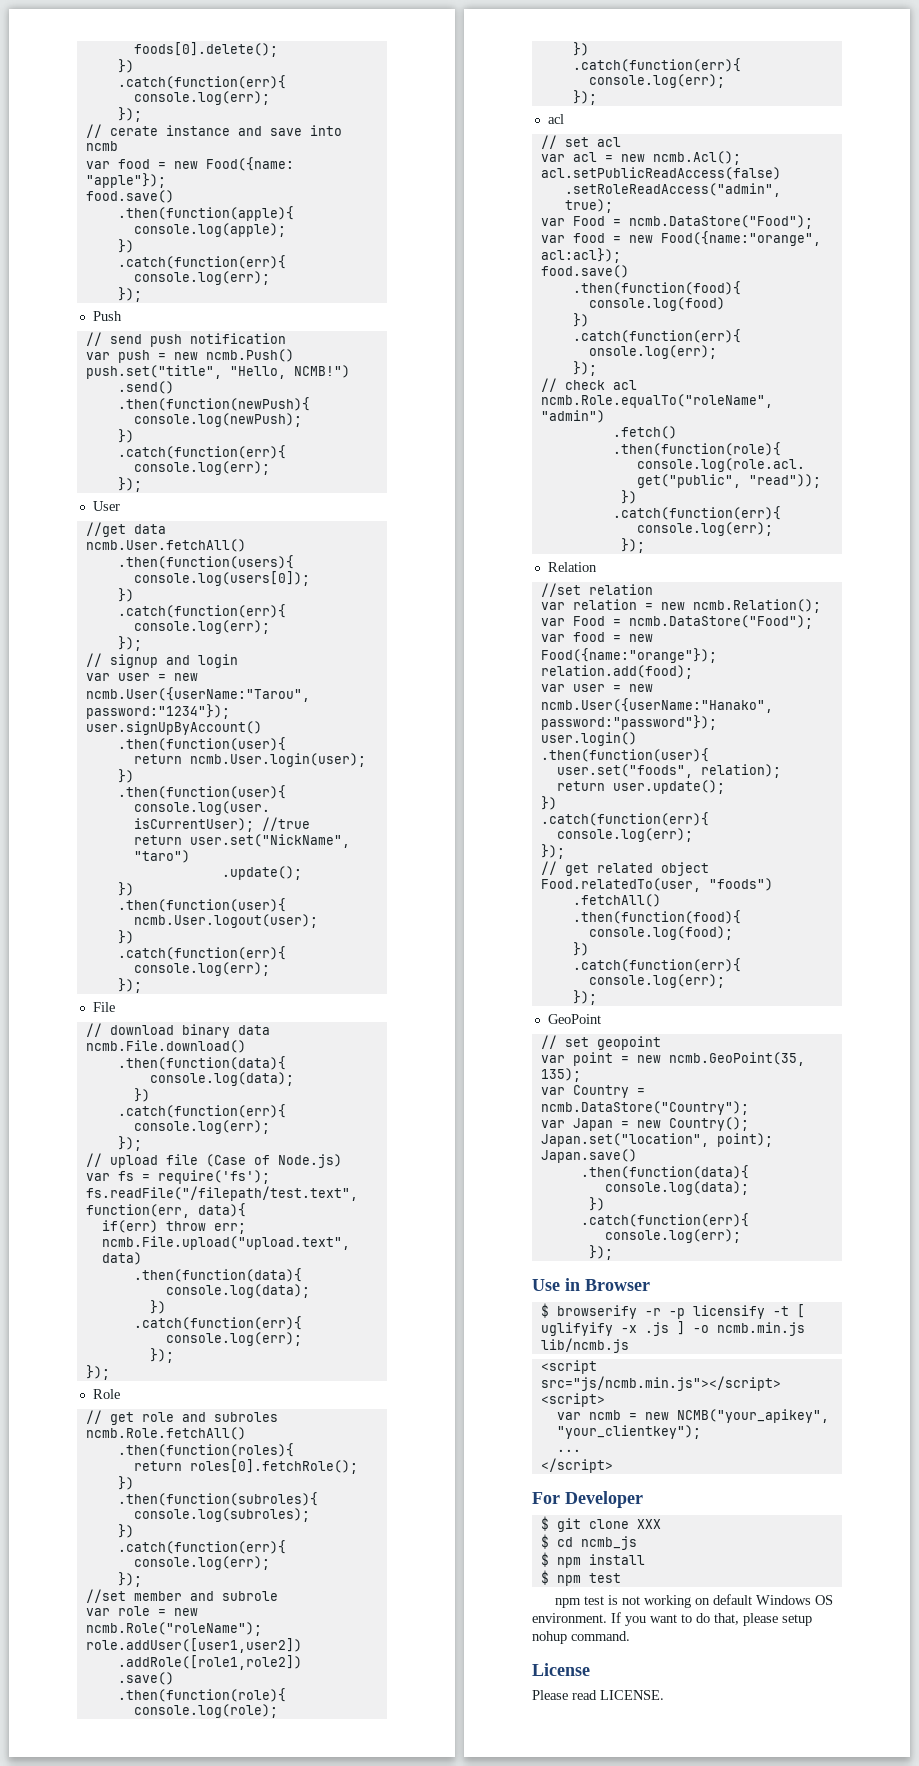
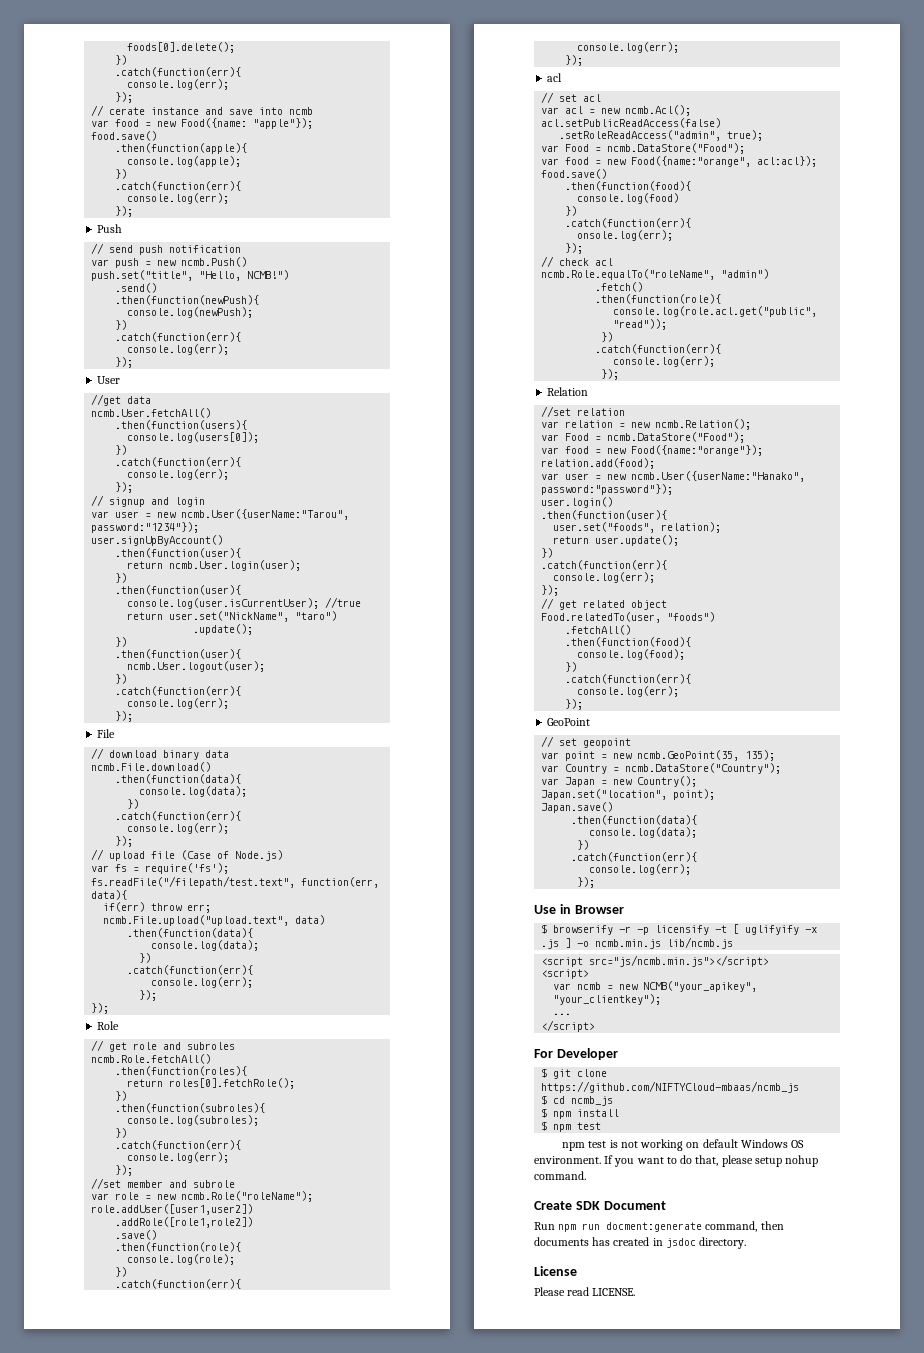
- $ git clone XXX
+ $ git clone https://github.com/NIFTYCloud-mbaas/ncmb_js
+ Create SDK Document
+ Run npm run docment:generate command, then documents has created in jsdoc directory.

